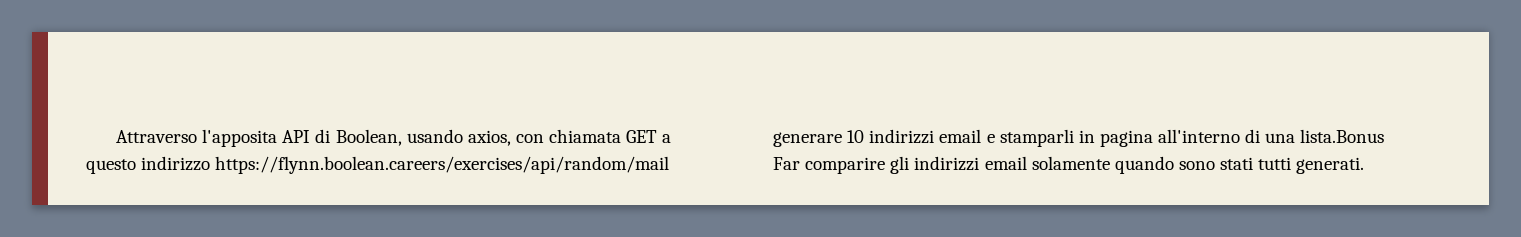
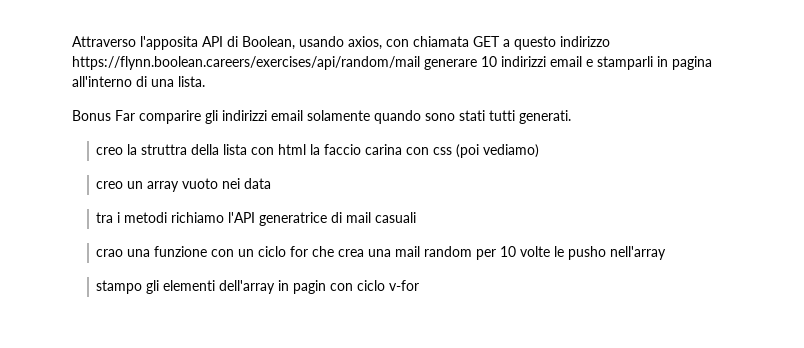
- Attraverso l'apposita API di Boolean, usando axios, con chiamata GET a questo indirizzo https://flynn.boolean.careers/exercises/api/random/mail generare 10 indirizzi email e stamparli in pagina all'interno di una lista.Bonus Far comparire gli indirizzi email solamente quando sono stati tutti generati.
+ Attraverso l'apposita API di Boolean, usando axios, con chiamata GET a questo indirizzo https://flynn.boolean.careers/exercises/api/random/mail generare 10 indirizzi email e stamparli in pagina all'interno di una lista.
+ Bonus Far comparire gli indirizzi email solamente quando sono stati tutti generati.
+ creo la struttra della lista con html la faccio carina con css (poi vediamo)
+ creo un array vuoto nei data
+ tra i metodi richiamo l'API generatrice di mail casuali
+ crao una funzione con un ciclo for che crea una mail random per 10 volte le pusho nell'array
+ stampo gli elementi dell'array in pagin con ciclo v-for

